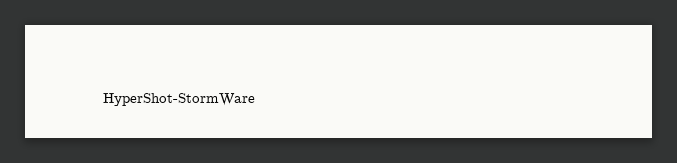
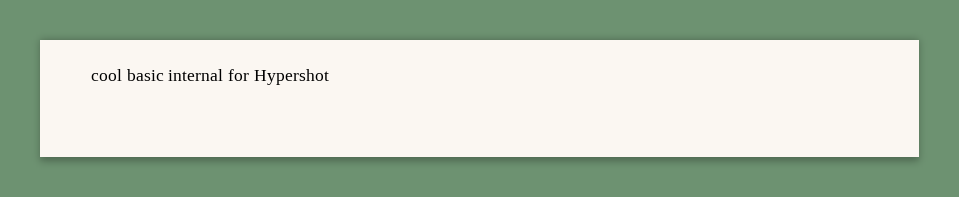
- HyperShot-StormWare
+ cool basic internal for Hypershot

